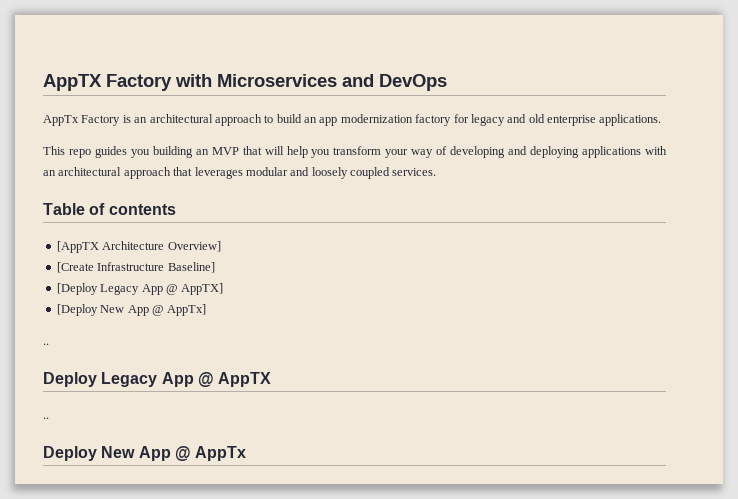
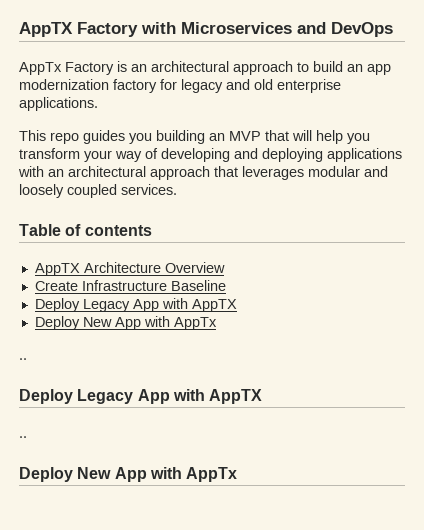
- [AppTX Architecture Overview]
- [Create Infrastructure Baseline]
- [Deploy Legacy App @ AppTX]
- [Deploy New App @ AppTx]
+ AppTX Architecture Overview
+ Create Infrastructure Baseline
+ Deploy Legacy App with AppTX
+ Deploy New App with AppTx
  ..
- Deploy Legacy App @ AppTX
+ Deploy Legacy App with AppTX
  ..
- Deploy New App @ AppTx
+ Deploy New App with AppTx

